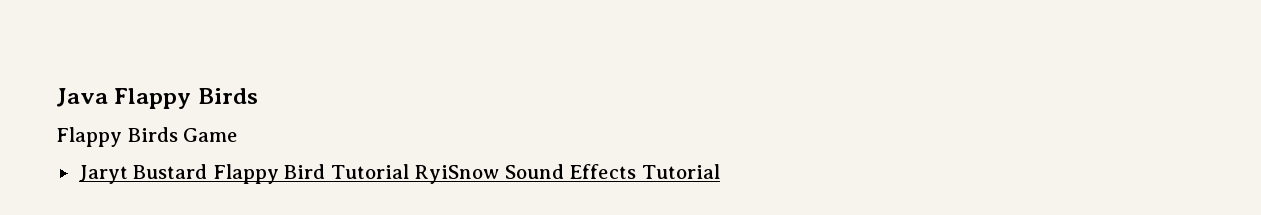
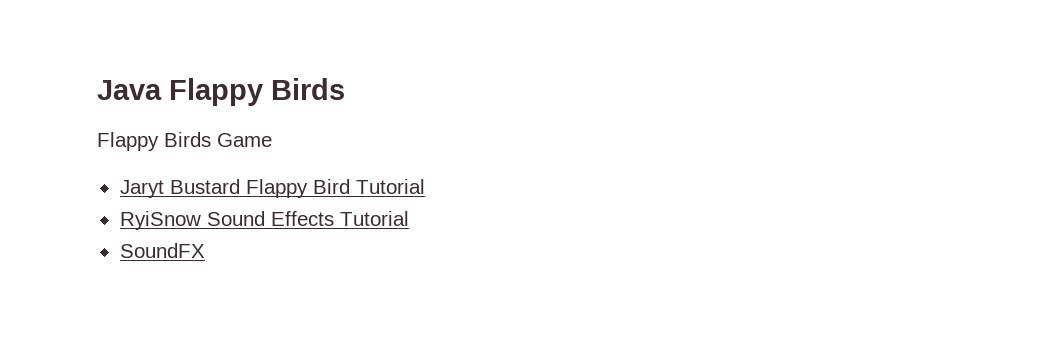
- Jaryt Bustard Flappy Bird Tutorial RyiSnow Sound Effects Tutorial
+ Jaryt Bustard Flappy Bird Tutorial
+ RyiSnow Sound Effects Tutorial
+ SoundFX

